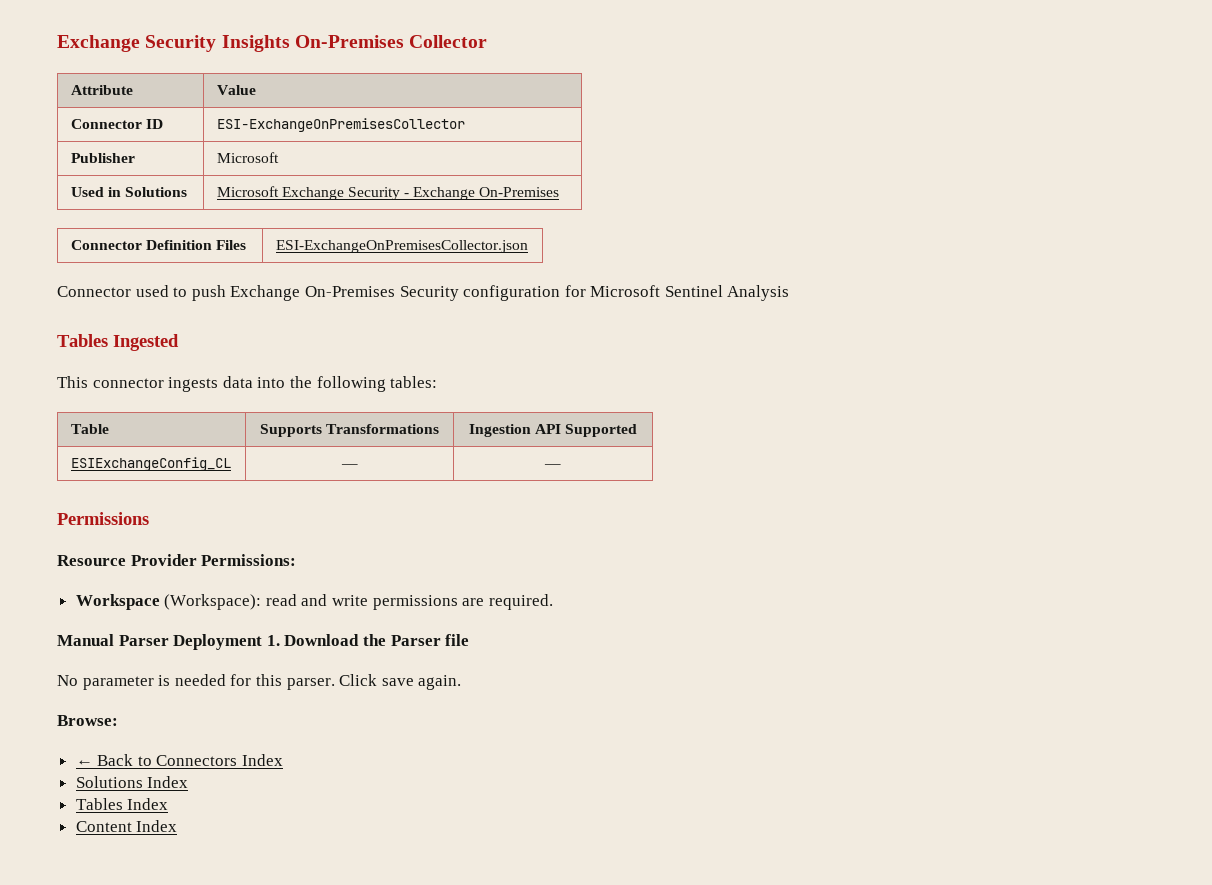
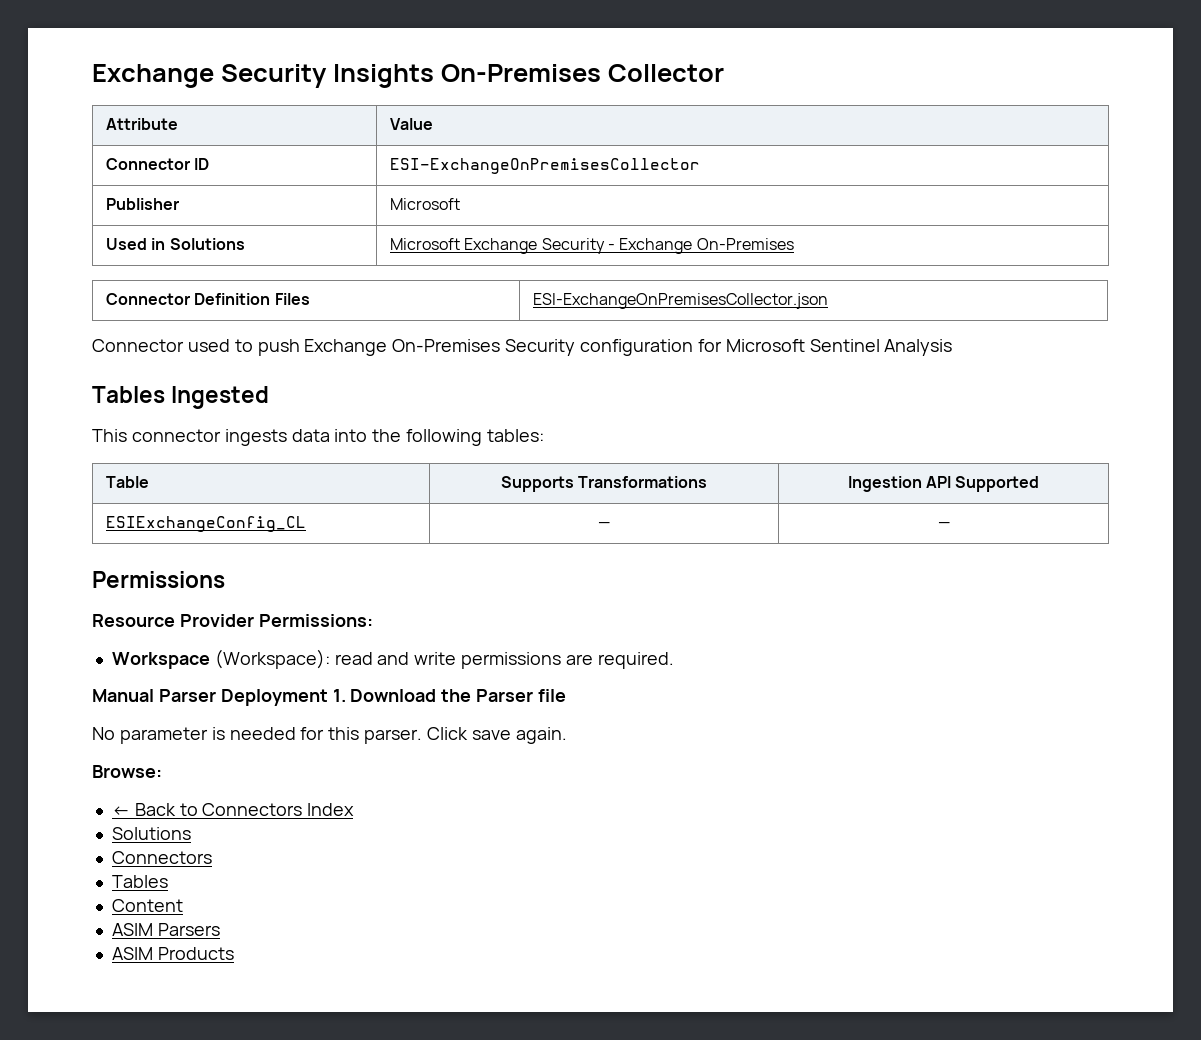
  ← Back to Connectors Index
- Solutions Index
- Tables Index
+ Solutions
+ Connectors
+ Tables
- Content Index
+ Content
+ ASIM Parsers
+ ASIM Products

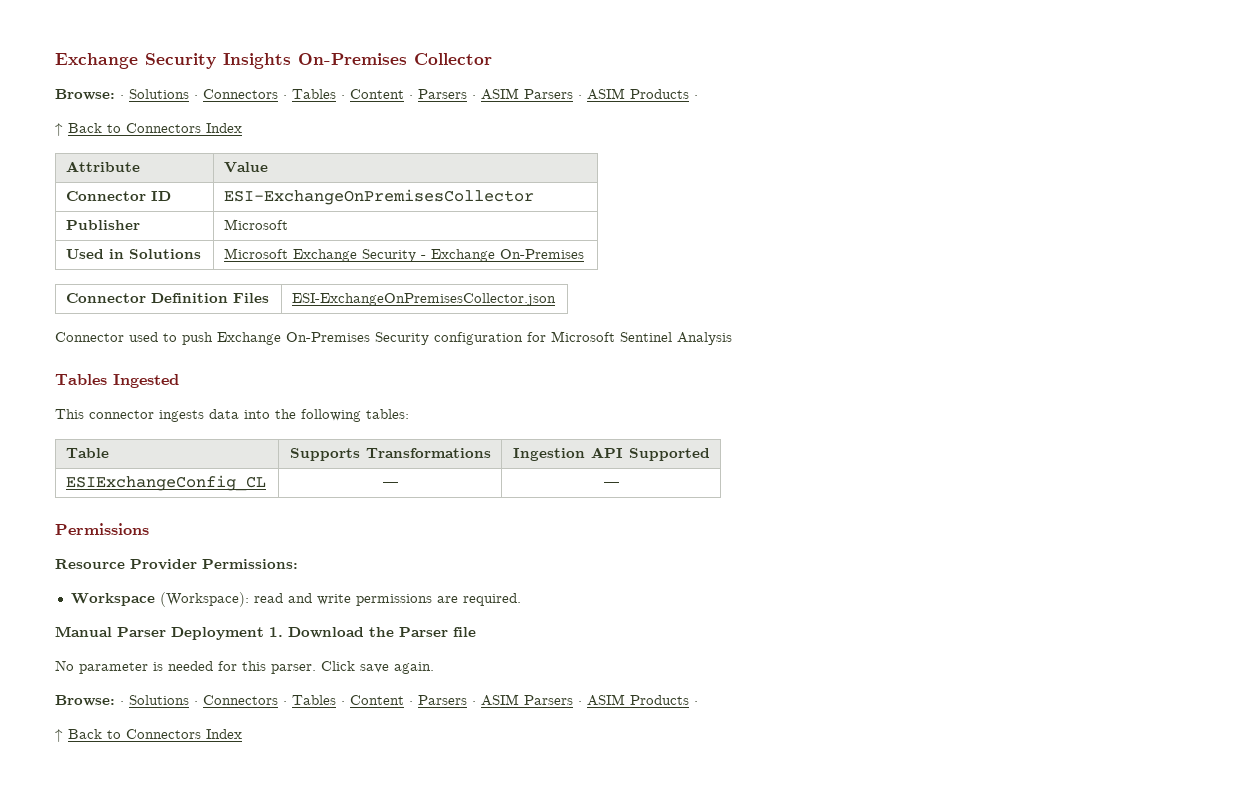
  Exchange Security Insights On-Premises Collector
+ Browse: · Solutions · Connectors · Tables · Content · Parsers · ASIM Parsers · ASIM Products ·
+ ↑ Back to Connectors Index
  Click save again.
- Browse:
- ← Back to Connectors Index
- Solutions
- Connectors
- Tables
- Content
- ASIM Parsers
- ASIM Products
+ Browse: · Solutions · Connectors · Tables · Content · Parsers · ASIM Parsers · ASIM Products ·
+ ↑ Back to Connectors Index

